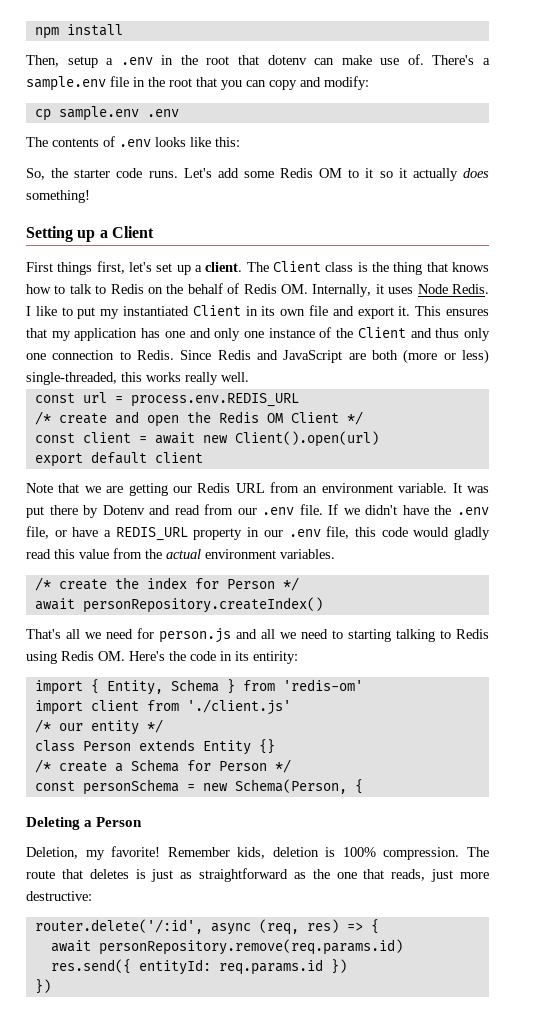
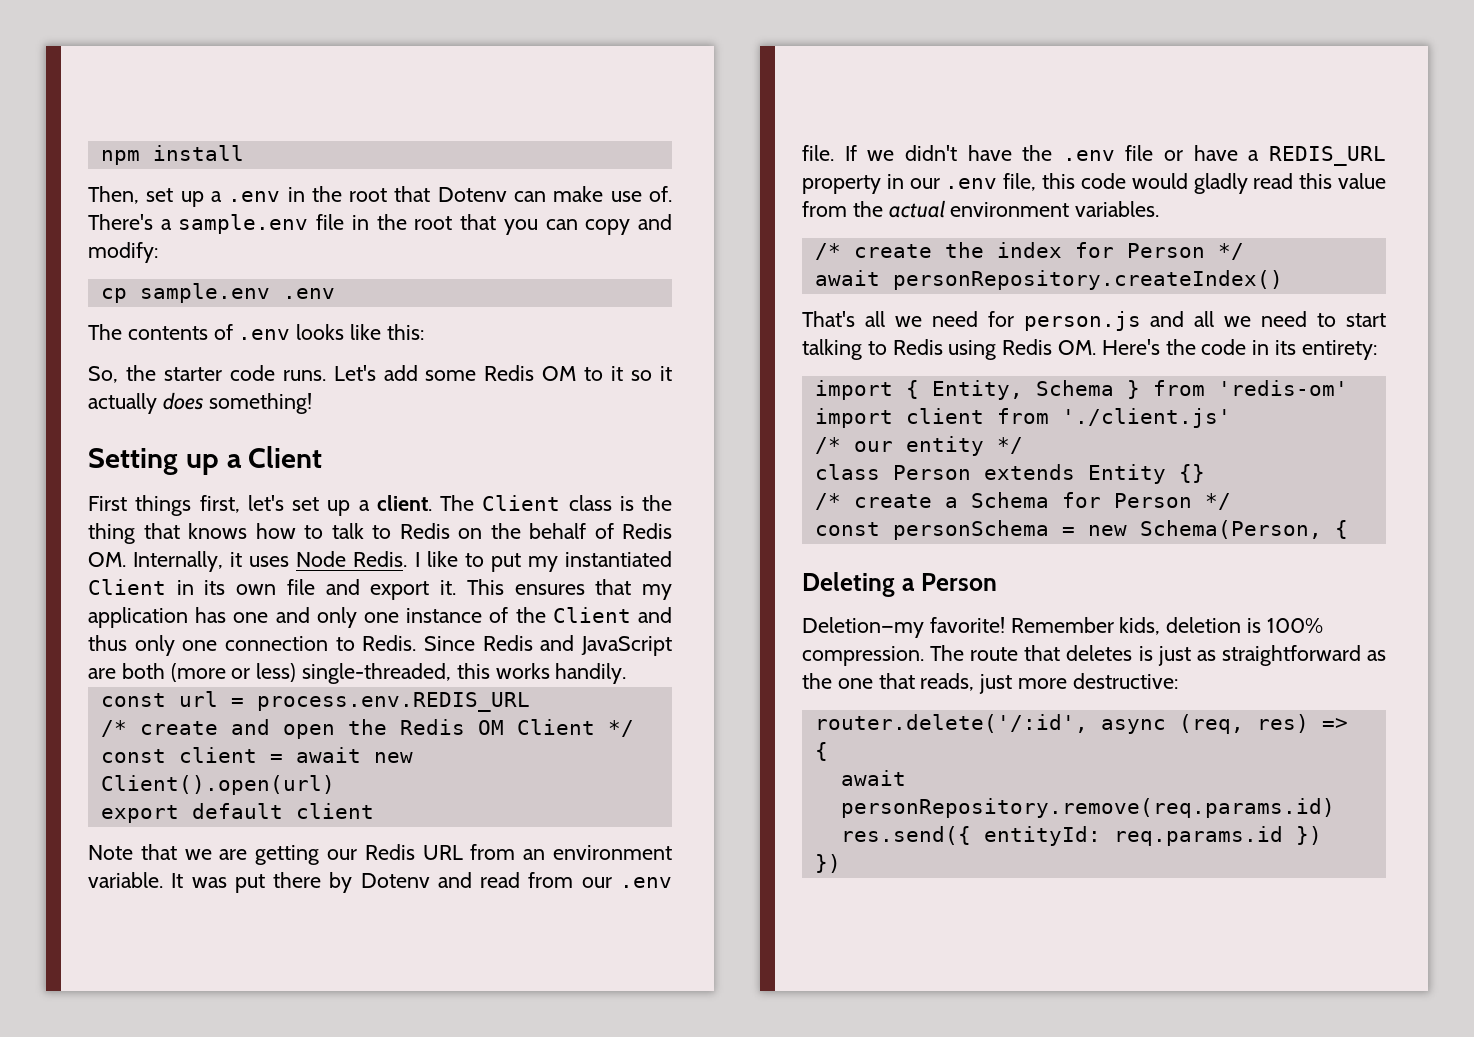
- Then, setup a .env in the root that dotenv can make use of.
+ Then, set up a .env in the root that Dotenv can make use of.
- Since Redis and JavaScript are both (more or less) single-threaded, this works really well.
+ Since Redis and JavaScript are both (more or less) single-threaded, this works handily.
- If we didn't have the .env file, or have a REDIS_URL property in our .env file, this code would gladly read this value from the actual environment variables.
+ If we didn't have the .env file or have a REDIS_URL property in our .env file, this code would gladly read this value from the actual environment variables.
- That's all we need for person.js and all we need to starting talking to Redis using Redis OM. Here's the code in its entirity:
+ That's all we need for person.js and all we need to start talking to Redis using Redis OM. Here's the code in its entirety:
- Deletion, my favorite!
+ Deletion—my favorite!

